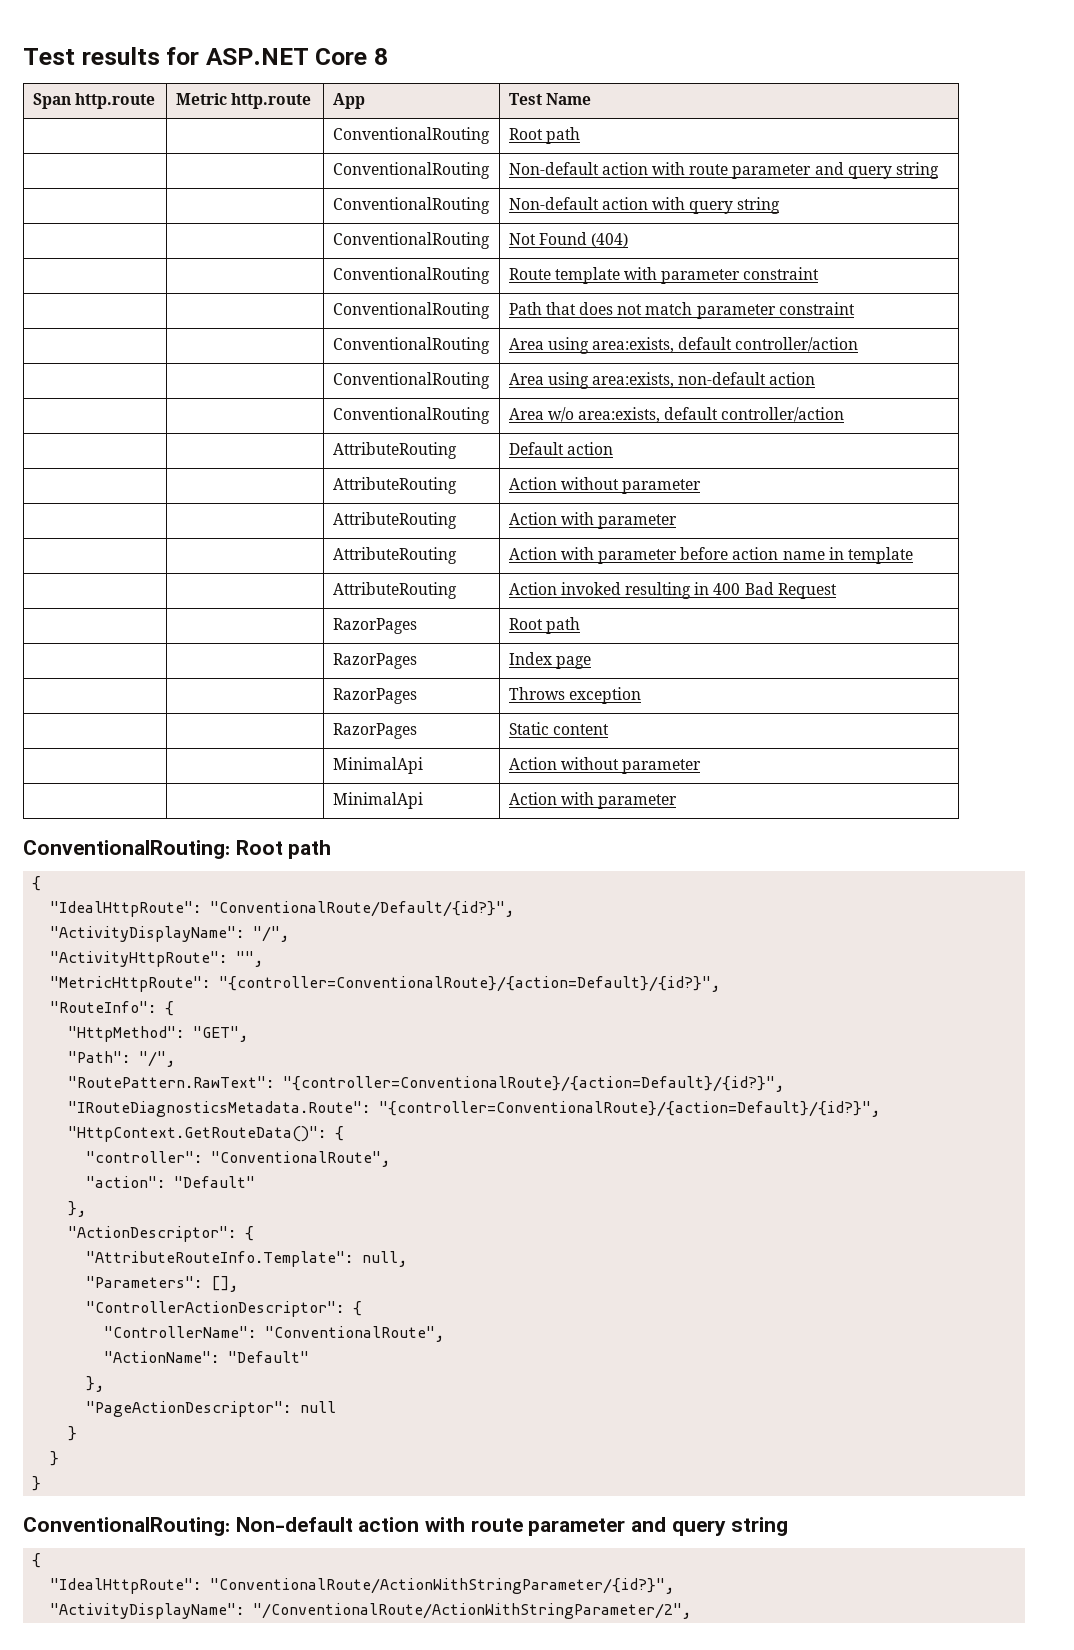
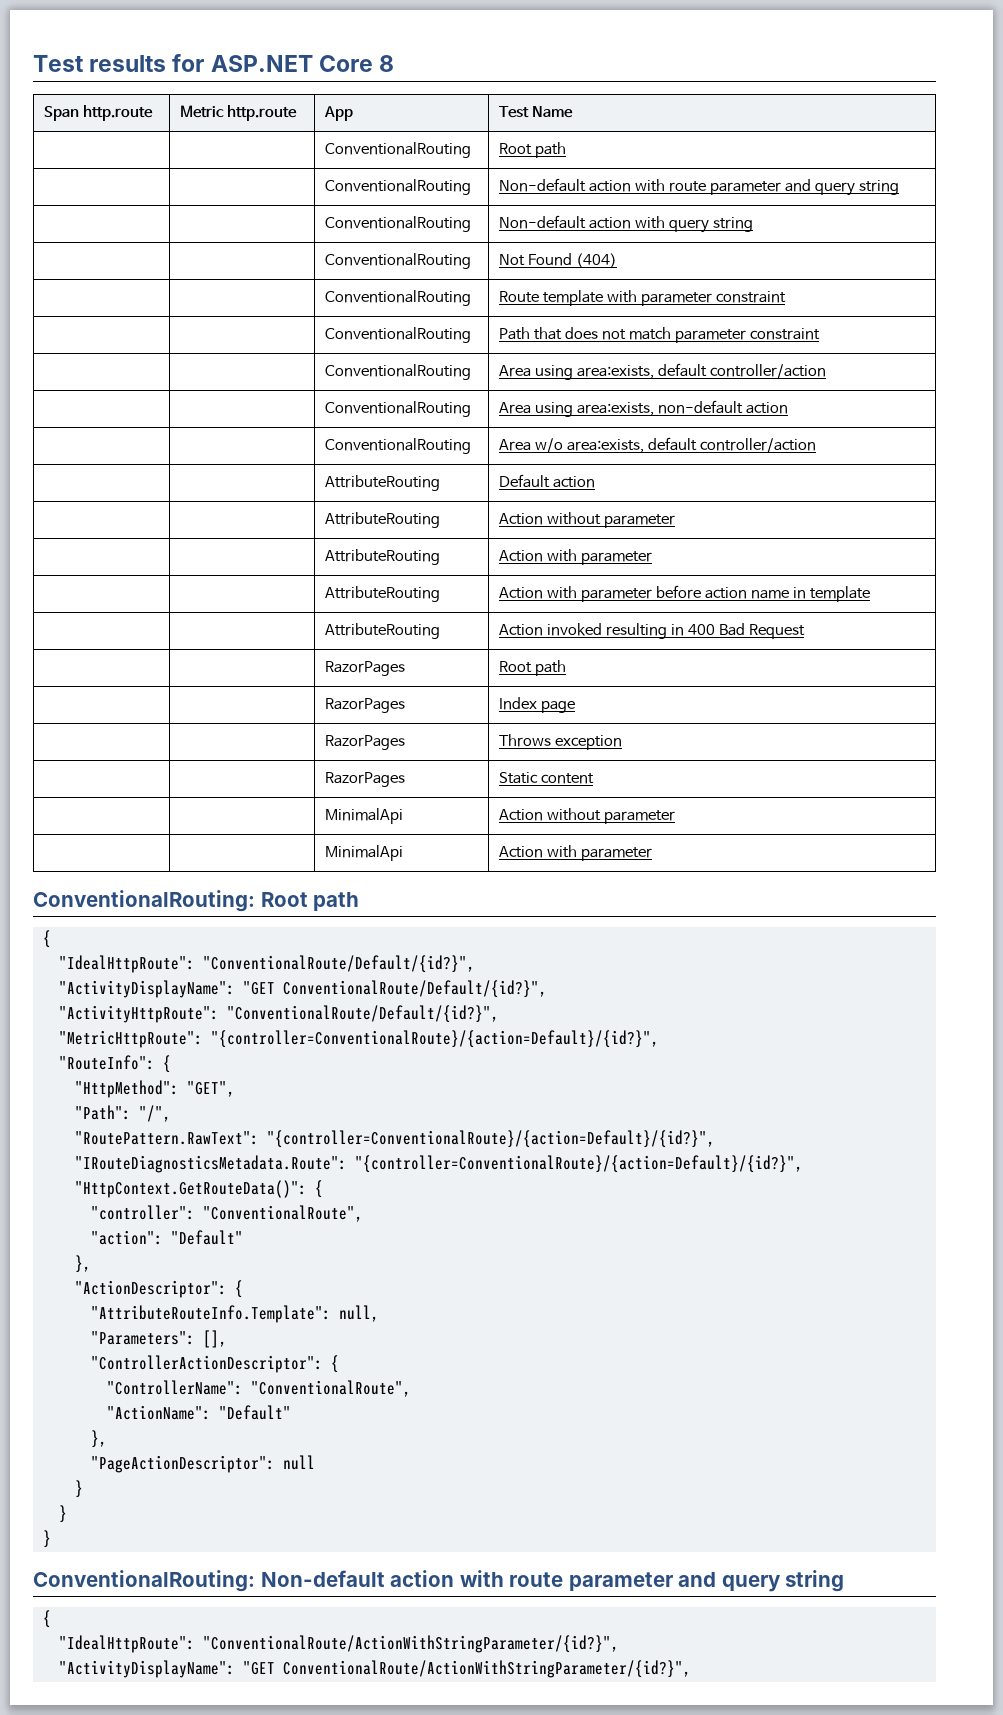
- "ActivityDisplayName": "/",
+ "ActivityDisplayName": "GET ConventionalRoute/Default/{id?}",
- "ActivityHttpRoute": "",
+ "ActivityHttpRoute": "ConventionalRoute/Default/{id?}",
- "ActivityDisplayName": "/ConventionalRoute/ActionWithStringParameter/2",
+ "ActivityDisplayName": "GET ConventionalRoute/ActionWithStringParameter/{id?}",

